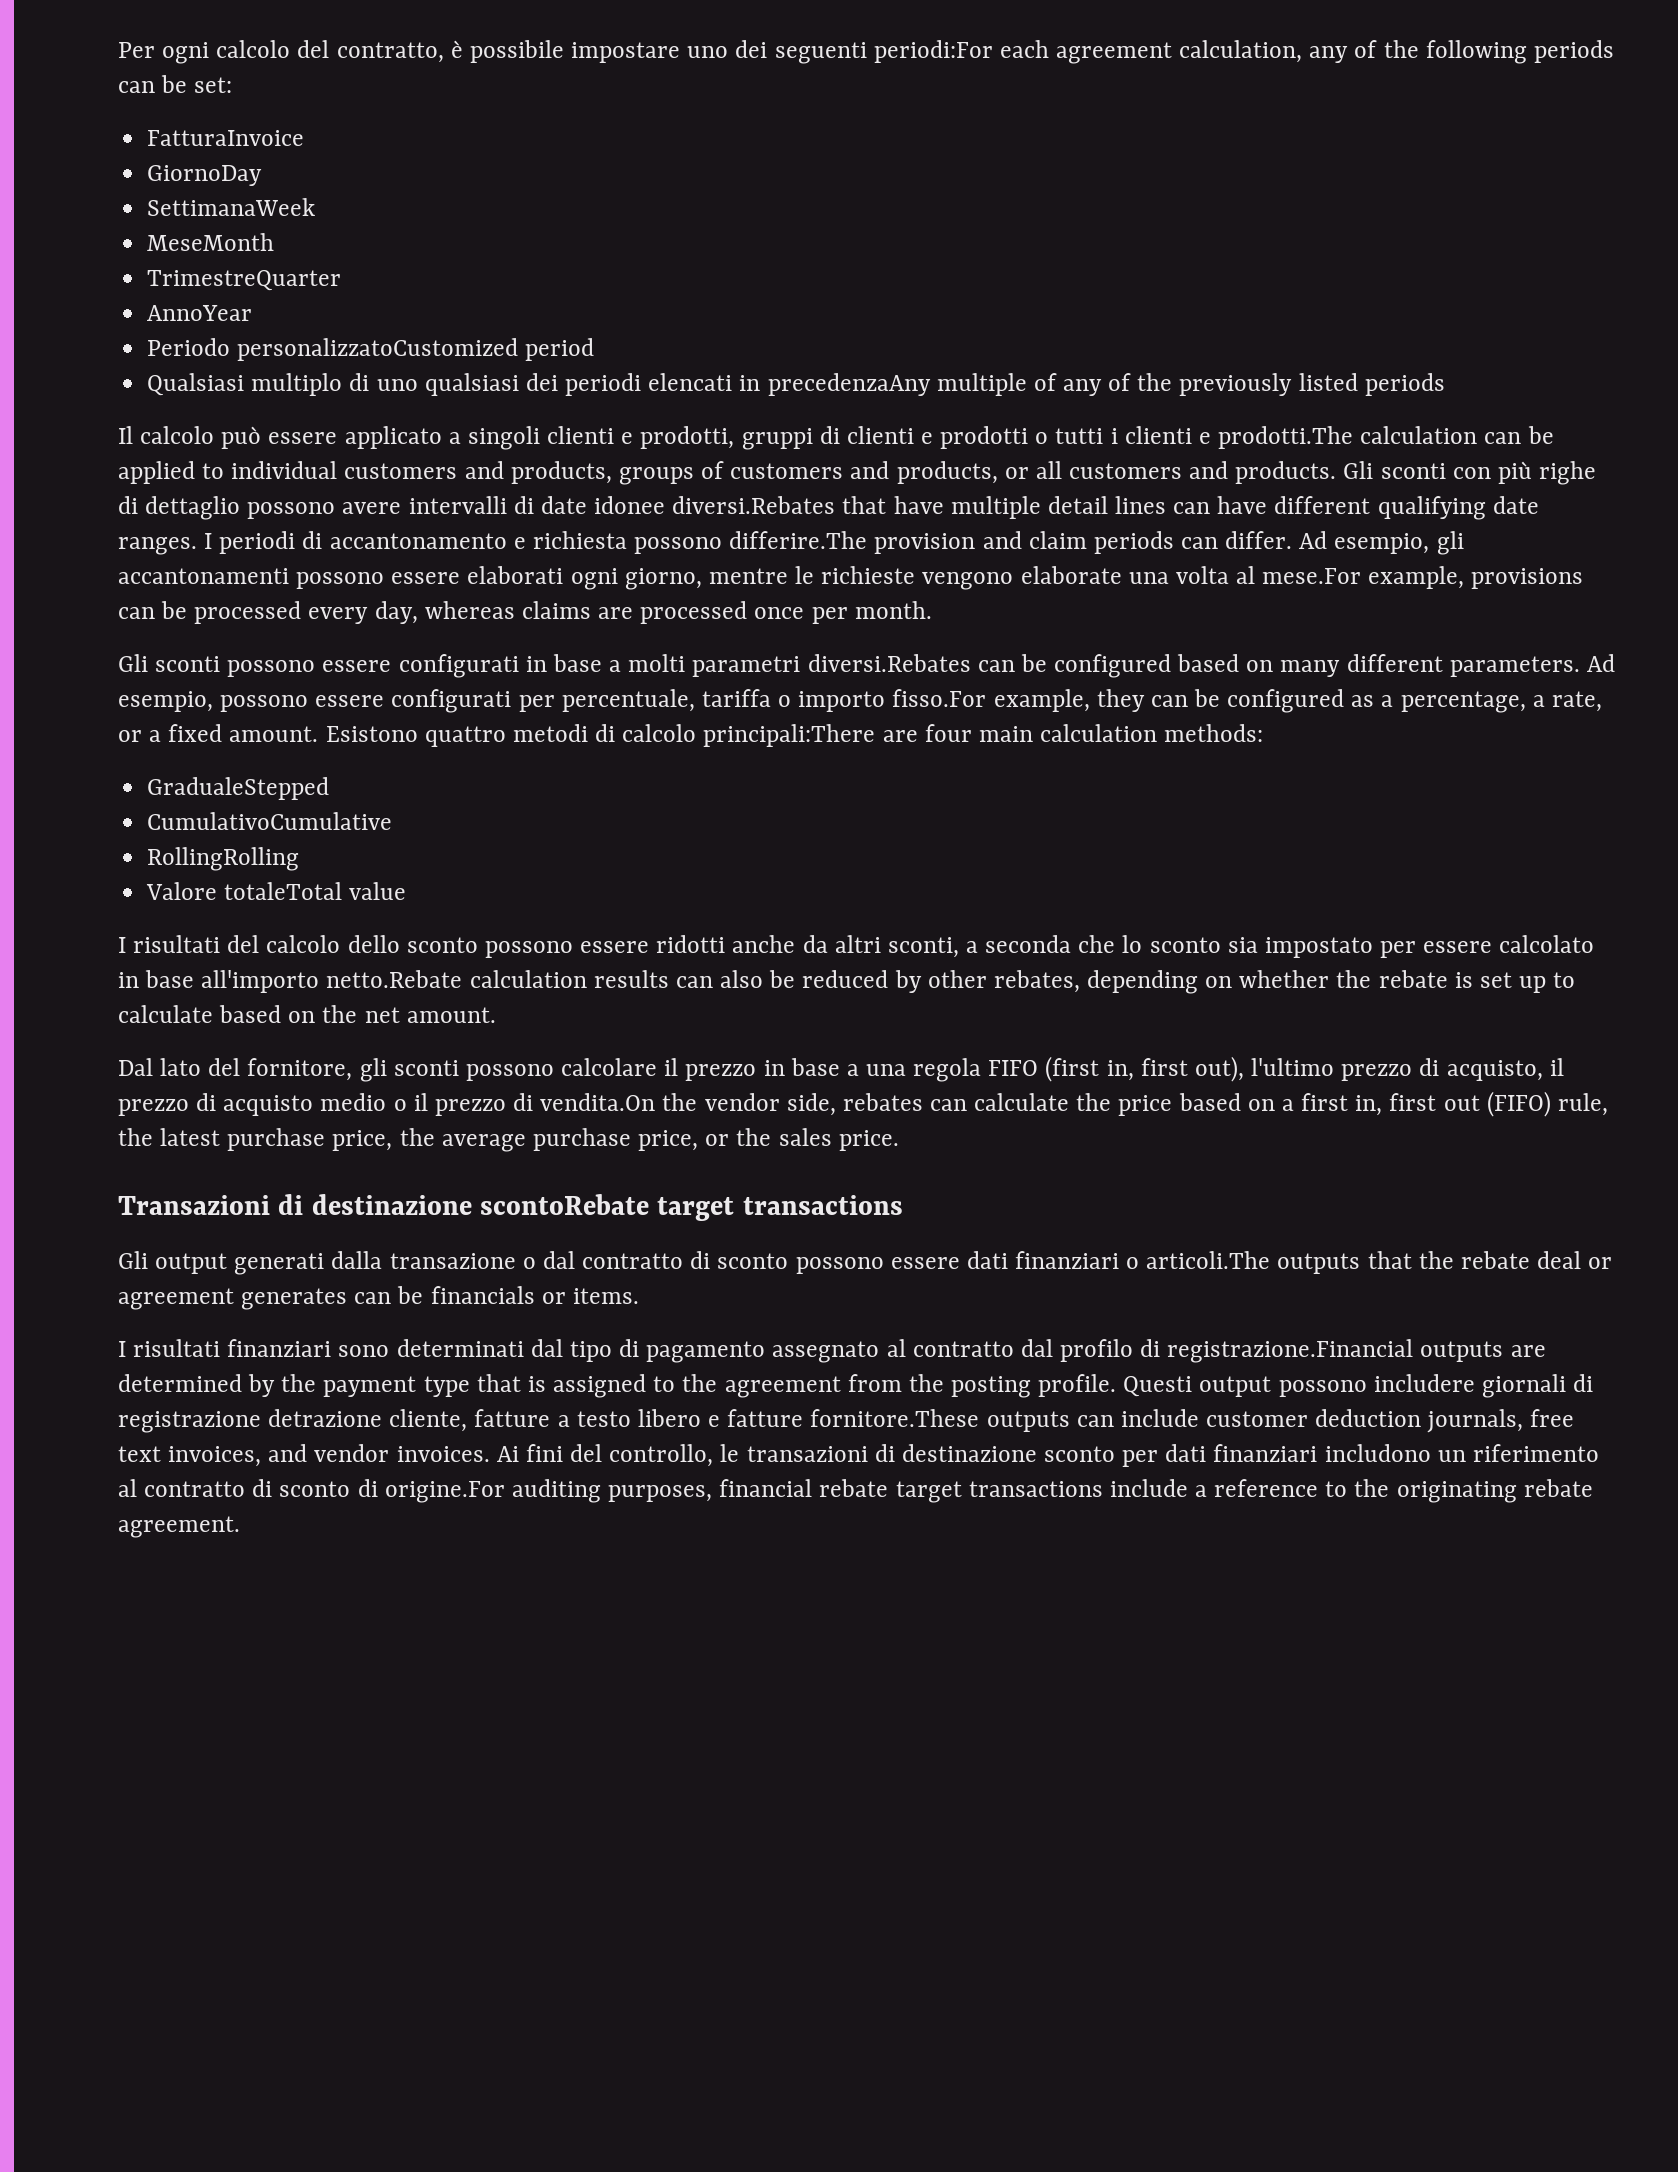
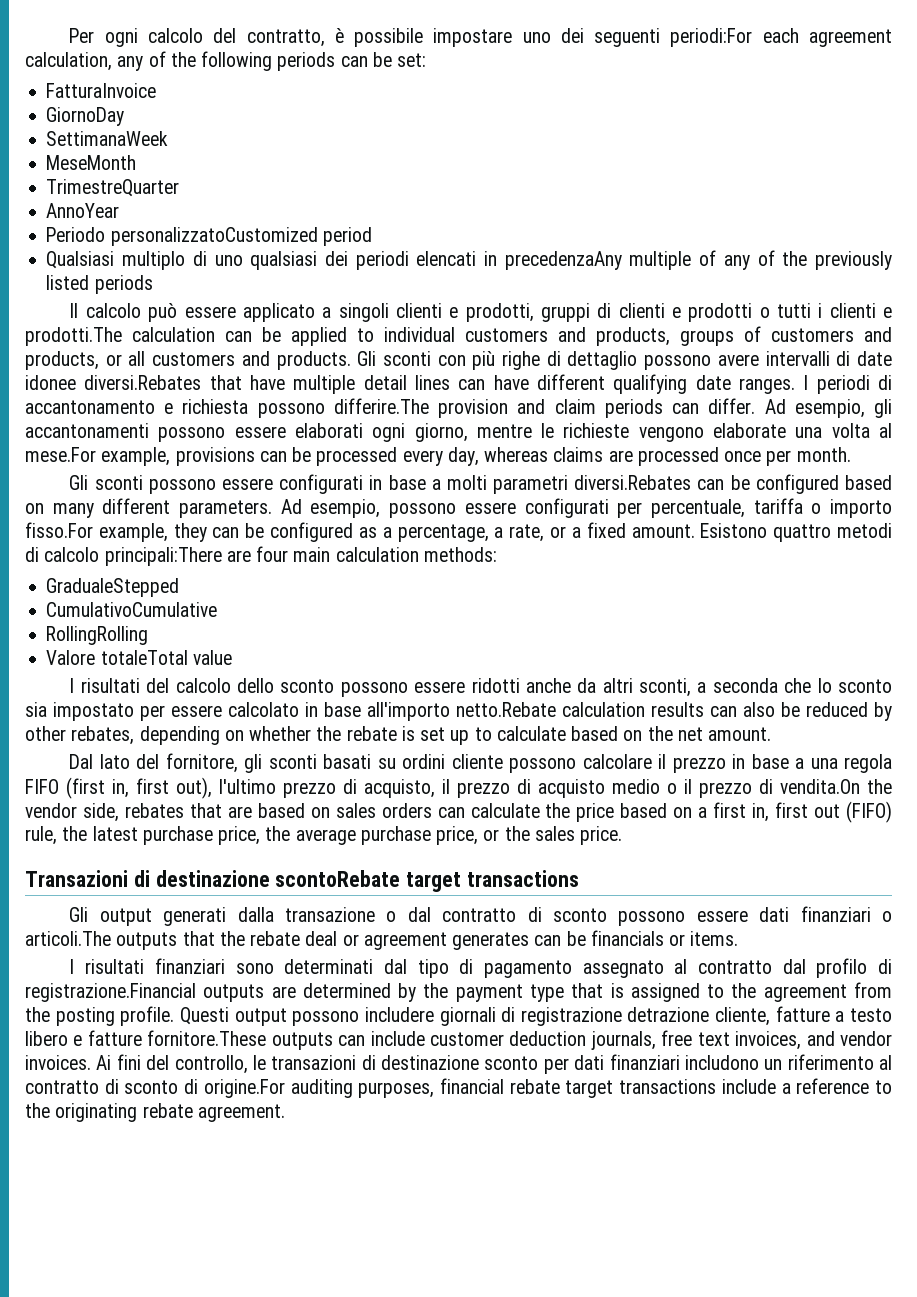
- Dal lato del fornitore, gli sconti possono calcolare il prezzo in base a una regola FIFO (first in, first out), l'ultimo prezzo di acquisto, il prezzo di acquisto medio o il prezzo di vendita.On the vendor side, rebates can calculate the price based on a first in, first out (FIFO) rule, the latest purchase price, the average purchase price, or the sales price.
+ Dal lato del fornitore, gli sconti basati su ordini cliente possono calcolare il prezzo in base a una regola FIFO (first in, first out), l'ultimo prezzo di acquisto, il prezzo di acquisto medio o il prezzo di vendita.On the vendor side, rebates that are based on sales orders can calculate the price based on a first in, first out (FIFO) rule, the latest purchase price, the average purchase price, or the sales price.

